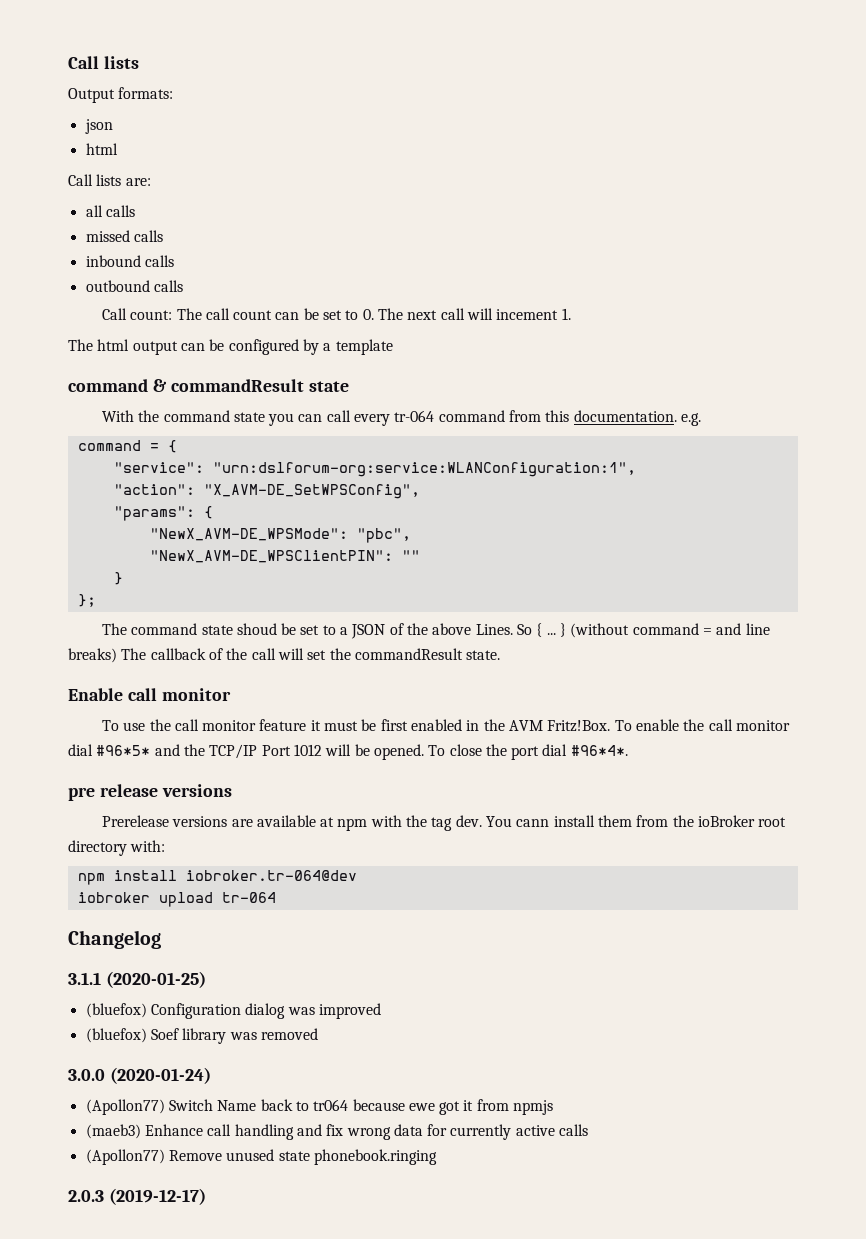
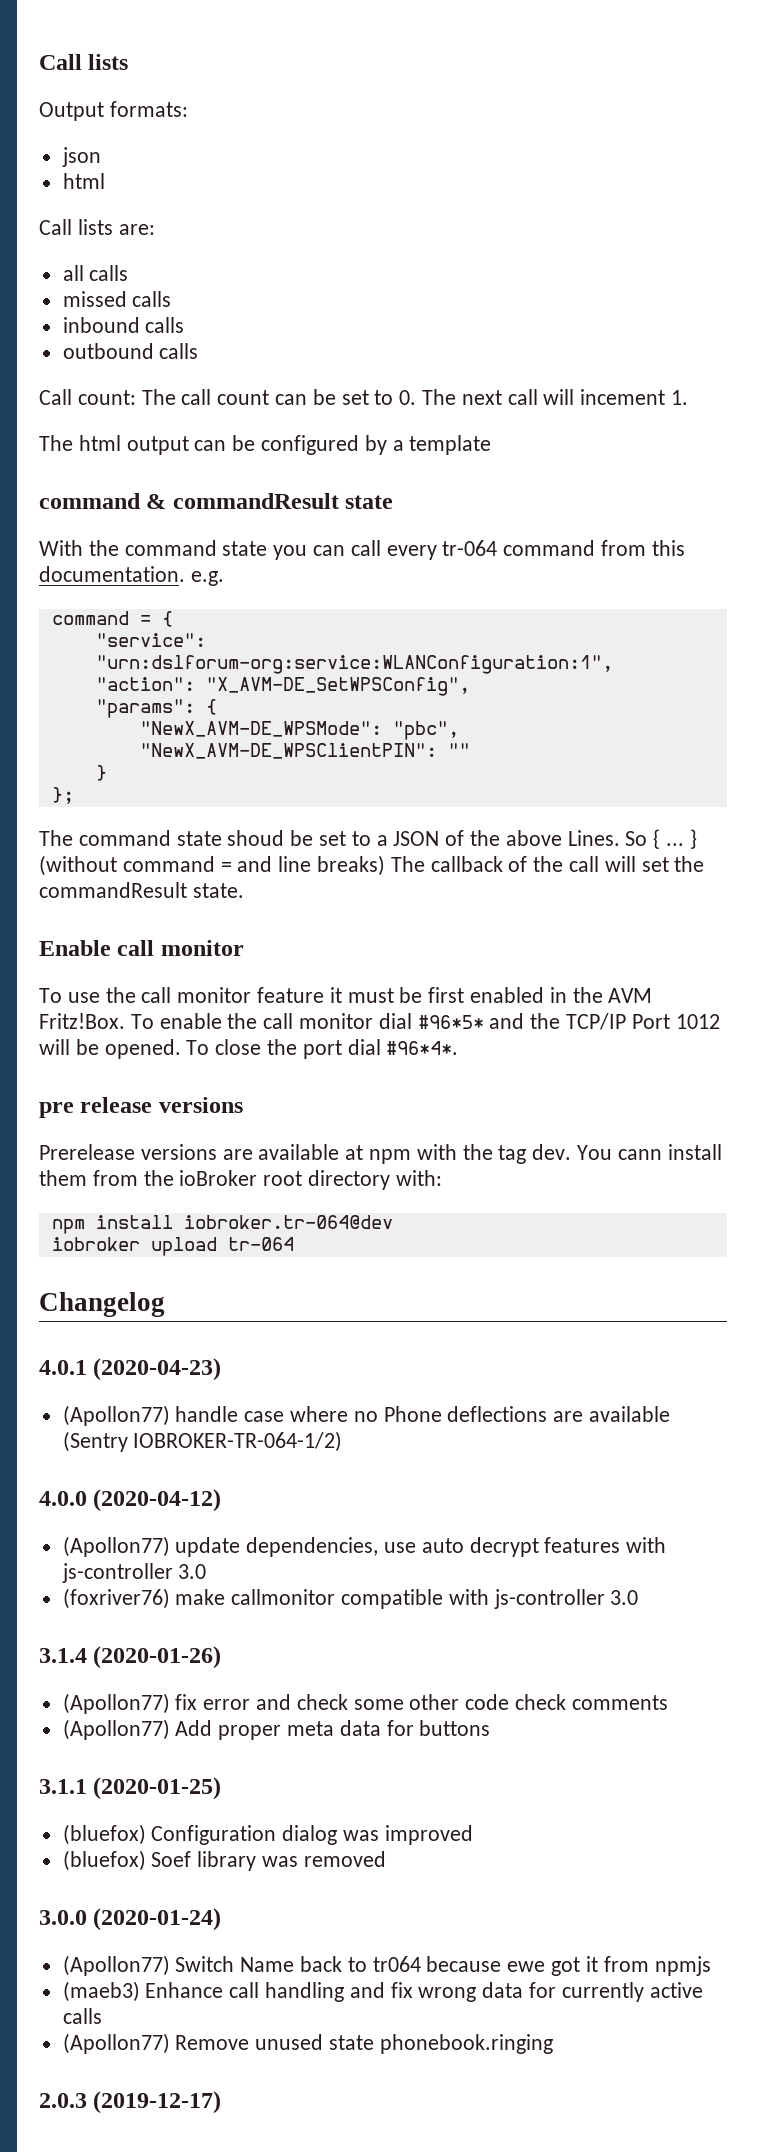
+ 4.0.1 (2020-04-23)
+ (Apollon77) handle case where no Phone deflections are available (Sentry IOBROKER-TR-064-1/2)
+ 4.0.0 (2020-04-12)
+ (Apollon77) update dependencies, use auto decrypt features with js-controller 3.0
+ (foxriver76) make callmonitor compatible with js-controller 3.0
+ 3.1.4 (2020-01-26)
+ (Apollon77) fix error and check some other code check comments
+ (Apollon77) Add proper meta data for buttons

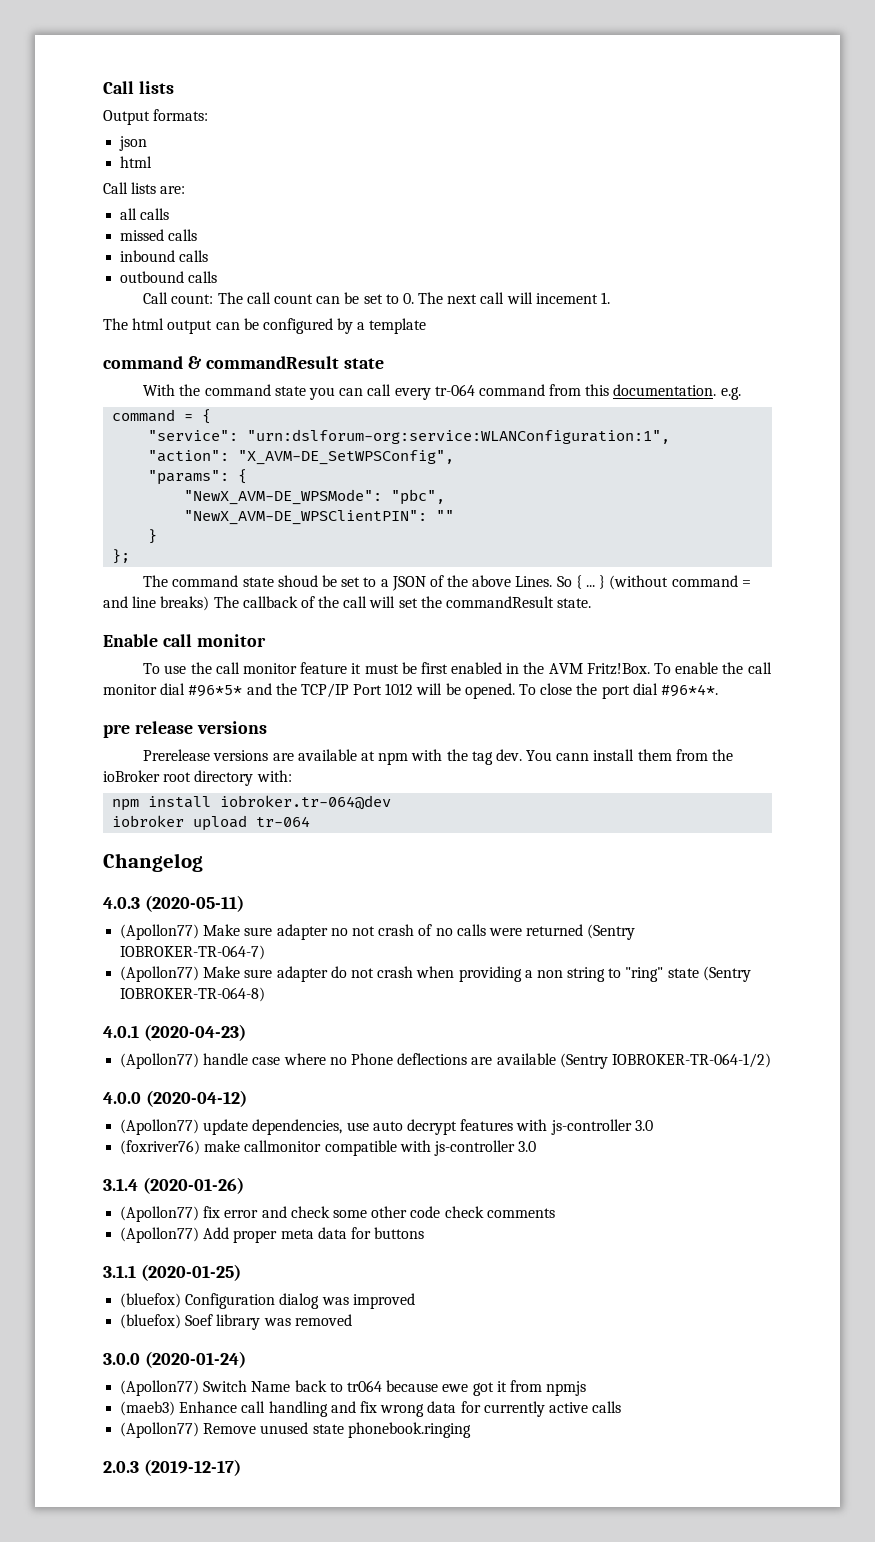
+ 4.0.3 (2020-05-11)
+ (Apollon77) Make sure adapter no not crash of no calls were returned (Sentry IOBROKER-TR-064-7)
+ (Apollon77) Make sure adapter do not crash when providing a non string to "ring" state (Sentry IOBROKER-TR-064-8)

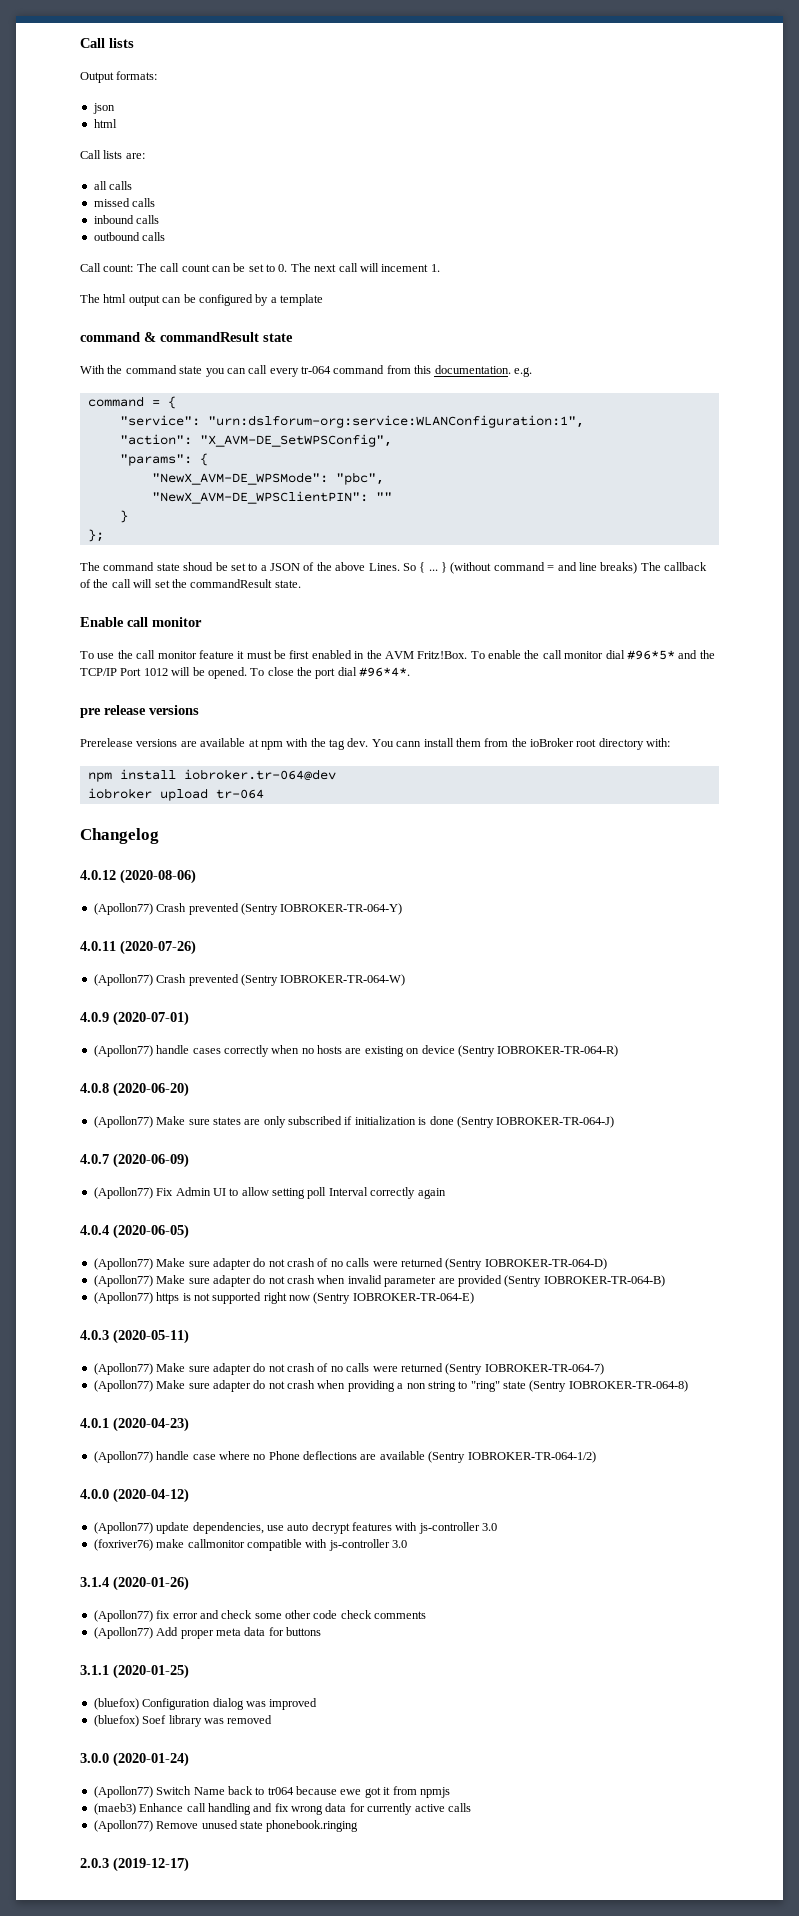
+ 4.0.12 (2020-08-06)
+ (Apollon77) Crash prevented (Sentry IOBROKER-TR-064-Y)
+ 4.0.11 (2020-07-26)
+ (Apollon77) Crash prevented (Sentry IOBROKER-TR-064-W)
+ 4.0.9 (2020-07-01)
+ (Apollon77) handle cases correctly when no hosts are existing on device (Sentry IOBROKER-TR-064-R)
+ 4.0.8 (2020-06-20)
+ (Apollon77) Make sure states are only subscribed if initialization is done (Sentry IOBROKER-TR-064-J)
+ 4.0.7 (2020-06-09)
+ (Apollon77) Fix Admin UI to allow setting poll Interval correctly again
+ 4.0.4 (2020-06-05)
+ (Apollon77) Make sure adapter do not crash of no calls were returned (Sentry IOBROKER-TR-064-D)
+ (Apollon77) Make sure adapter do not crash when invalid parameter are provided (Sentry IOBROKER-TR-064-B)
+ (Apollon77) https is not supported right now (Sentry IOBROKER-TR-064-E)
- (Apollon77) Make sure adapter no not crash of no calls were returned (Sentry IOBROKER-TR-064-7)
+ (Apollon77) Make sure adapter do not crash of no calls were returned (Sentry IOBROKER-TR-064-7)

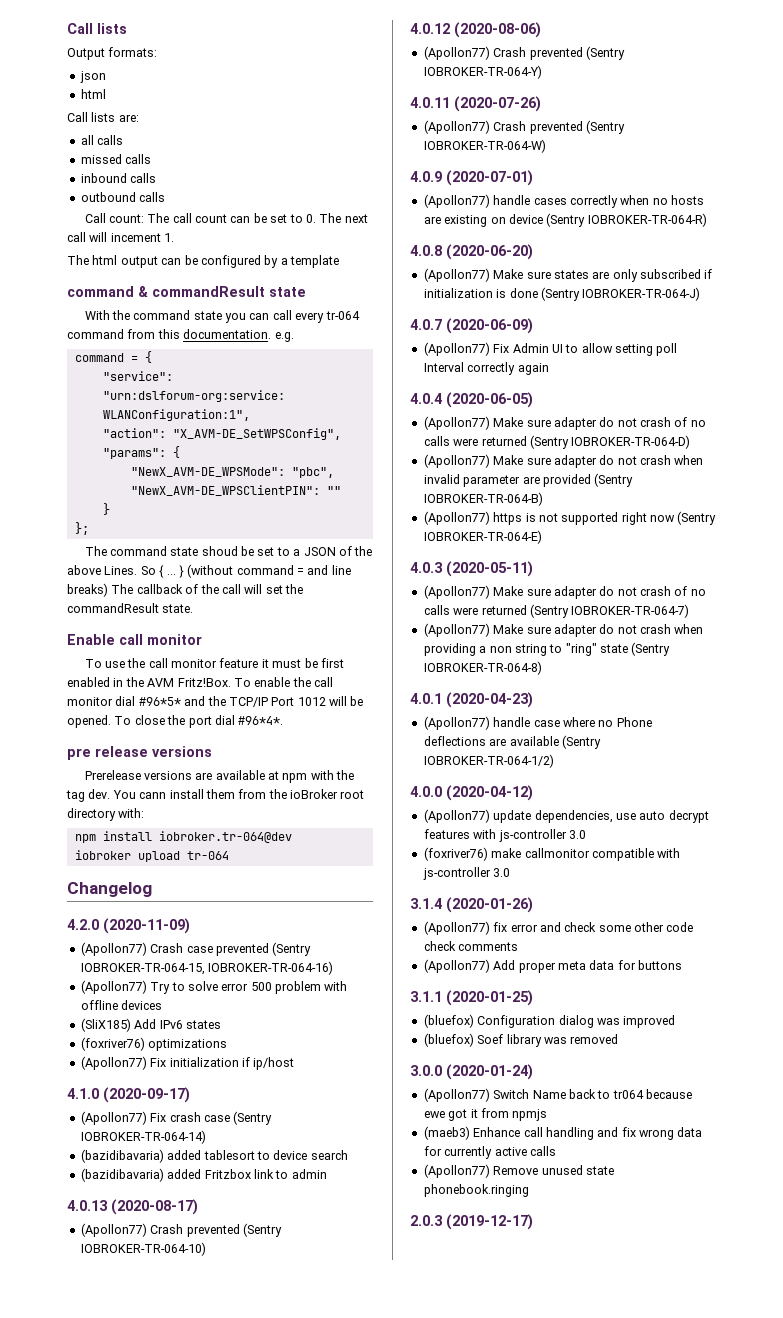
+ 4.2.0 (2020-11-09)
+ (Apollon77) Crash case prevented (Sentry IOBROKER-TR-064-15, IOBROKER-TR-064-16)
+ (Apollon77) Try to solve error 500 problem with offline devices
+ (SliX185) Add IPv6 states
+ (foxriver76) optimizations
+ (Apollon77) Fix initialization if ip/host
+ 4.1.0 (2020-09-17)
+ (Apollon77) Fix crash case (Sentry IOBROKER-TR-064-14)
+ (bazidibavaria) added tablesort to device search
+ (bazidibavaria) added Fritzbox link to admin
+ 4.0.13 (2020-08-17)
+ (Apollon77) Crash prevented (Sentry IOBROKER-TR-064-10)

